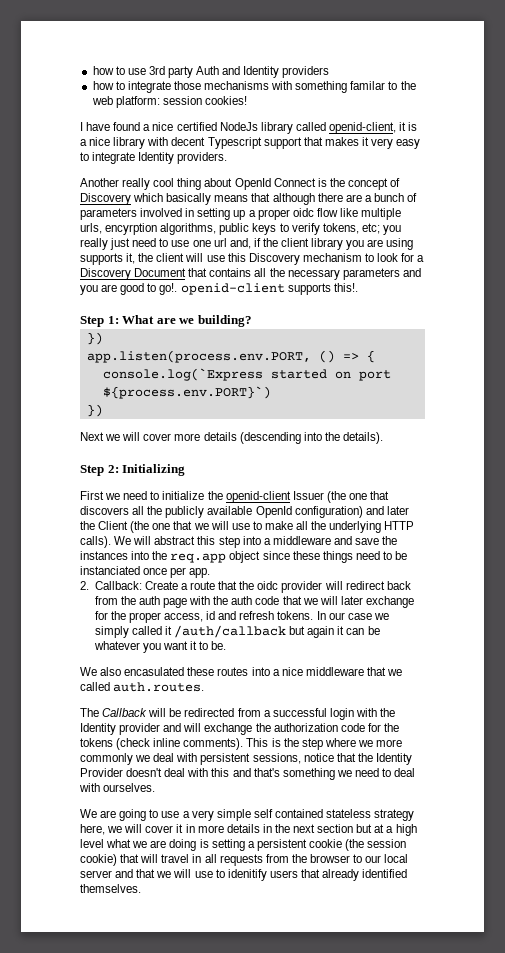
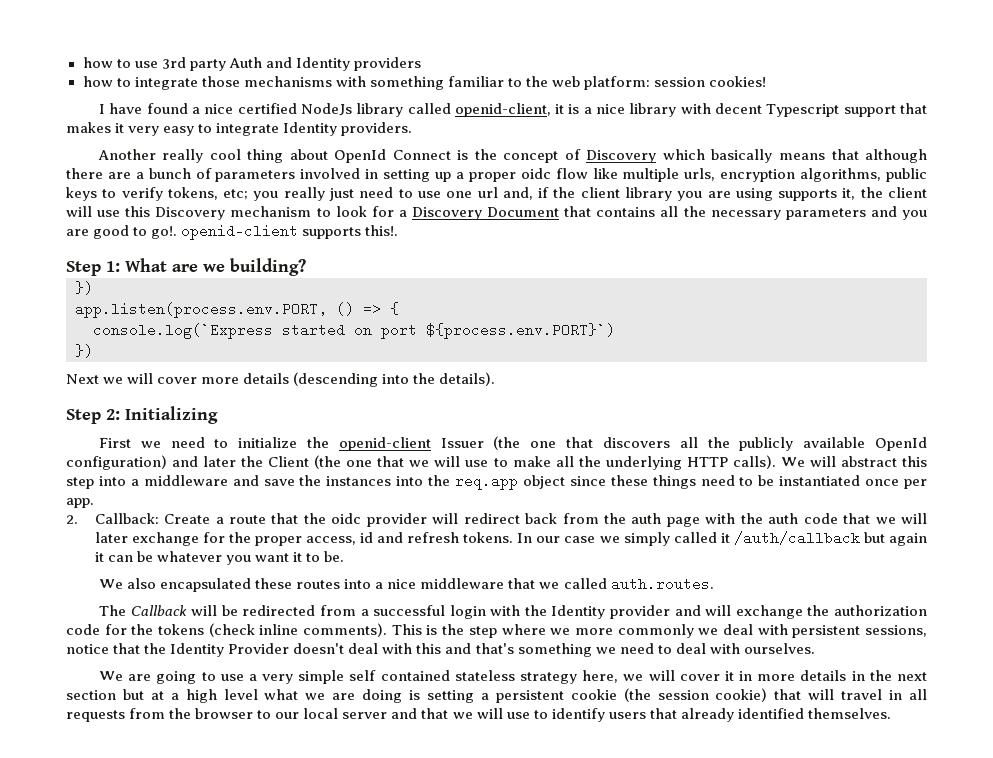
- how to integrate those mechanisms with something familar to the web platform: session cookies!
+ how to integrate those mechanisms with something familiar to the web platform: session cookies!
- Another really cool thing about OpenId Connect is the concept of Discovery which basically means that although there are a bunch of parameters involved in setting up a proper oidc flow like multiple urls, encyrption algorithms, public keys to verify tokens, etc;
+ Another really cool thing about OpenId Connect is the concept of Discovery which basically means that although there are a bunch of parameters involved in setting up a proper oidc flow like multiple urls, encryption algorithms, public keys to verify tokens, etc;
- We will abstract this step into a middleware and save the instances into the req.app object since these things need to be instanciated once per app.
+ We will abstract this step into a middleware and save the instances into the req.app object since these things need to be instantiated once per app.
- We also encasulated these routes into a nice middleware that we called auth.routes.
+ We also encapsulated these routes into a nice middleware that we called auth.routes.
- We are going to use a very simple self contained stateless strategy here, we will cover it in more details in the next section but at a high level what we are doing is setting a persistent cookie (the session cookie) that will travel in all requests from the browser to our local server and that we will use to idenitify users that already identified themselves.
+ We are going to use a very simple self contained stateless strategy here, we will cover it in more details in the next section but at a high level what we are doing is setting a persistent cookie (the session cookie) that will travel in all requests from the browser to our local server and that we will use to identify users that already identified themselves.

